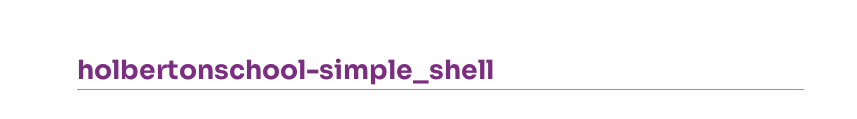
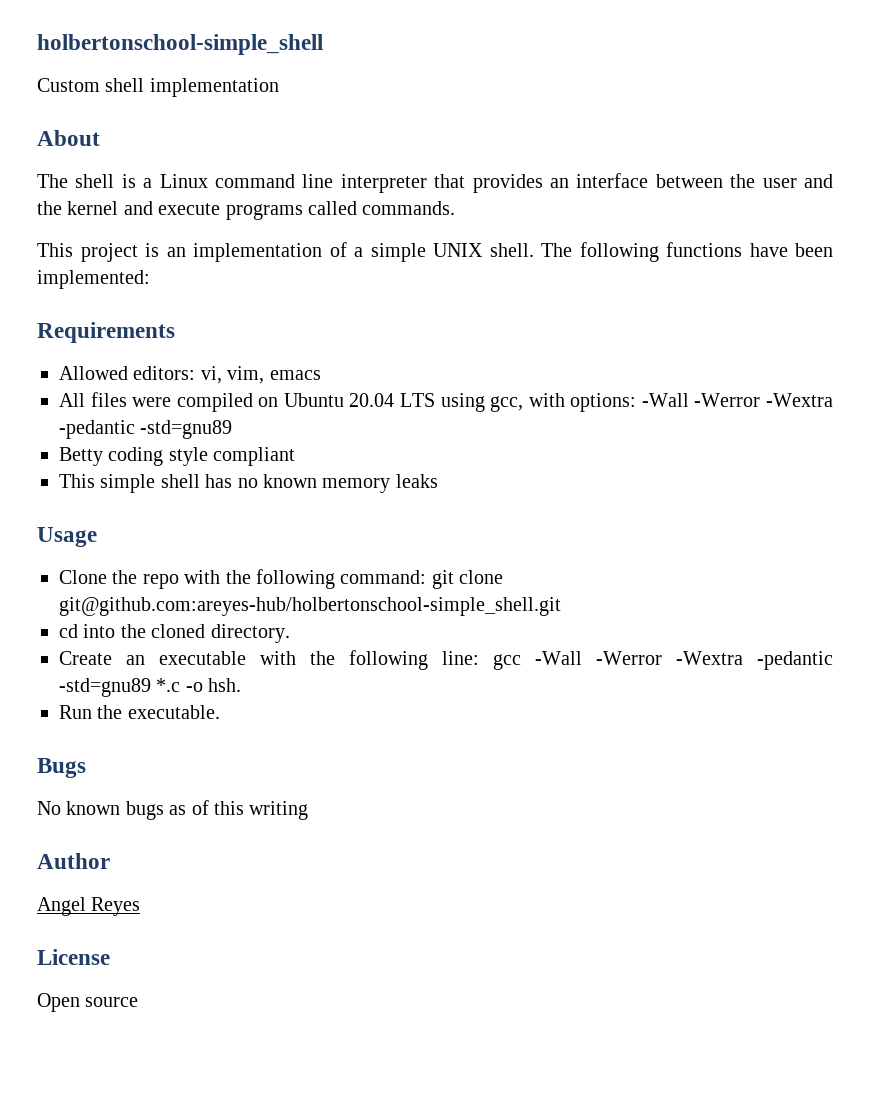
+ Custom shell implementation
+ About
+ The shell is a Linux command line interpreter that provides an interface between the user and the kernel and execute programs called commands.
+ This project is an implementation of a simple UNIX shell. The following functions have been implemented:
+ Requirements
+ Allowed editors: vi, vim, emacs
+ All files were compiled on Ubuntu 20.04 LTS using gcc, with options: -Wall -Werror -Wextra -pedantic -std=gnu89
+ Betty coding style compliant
+ This simple shell has no known memory leaks
+ Usage
+ Clone the repo with the following command: git clone git@github.com:areyes-hub/holbertonschool-simple_shell.git
+ cd into the cloned directory.
+ Create an executable with the following line: gcc -Wall -Werror -Wextra -pedantic -std=gnu89 *.c -o hsh.
+ Run the executable.
+ Bugs
+ No known bugs as of this writing
+ Author
+ Angel Reyes
+ License
+ Open source

